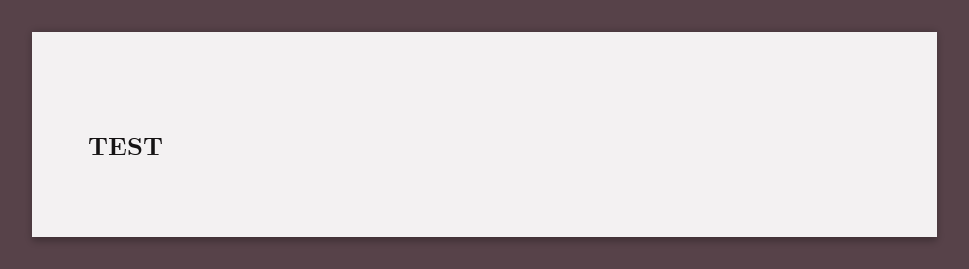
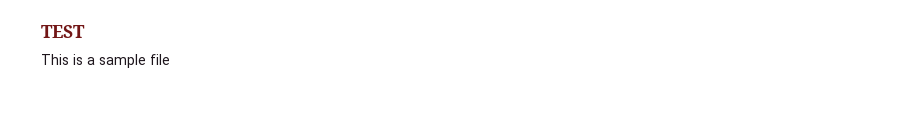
+ This is a sample file

